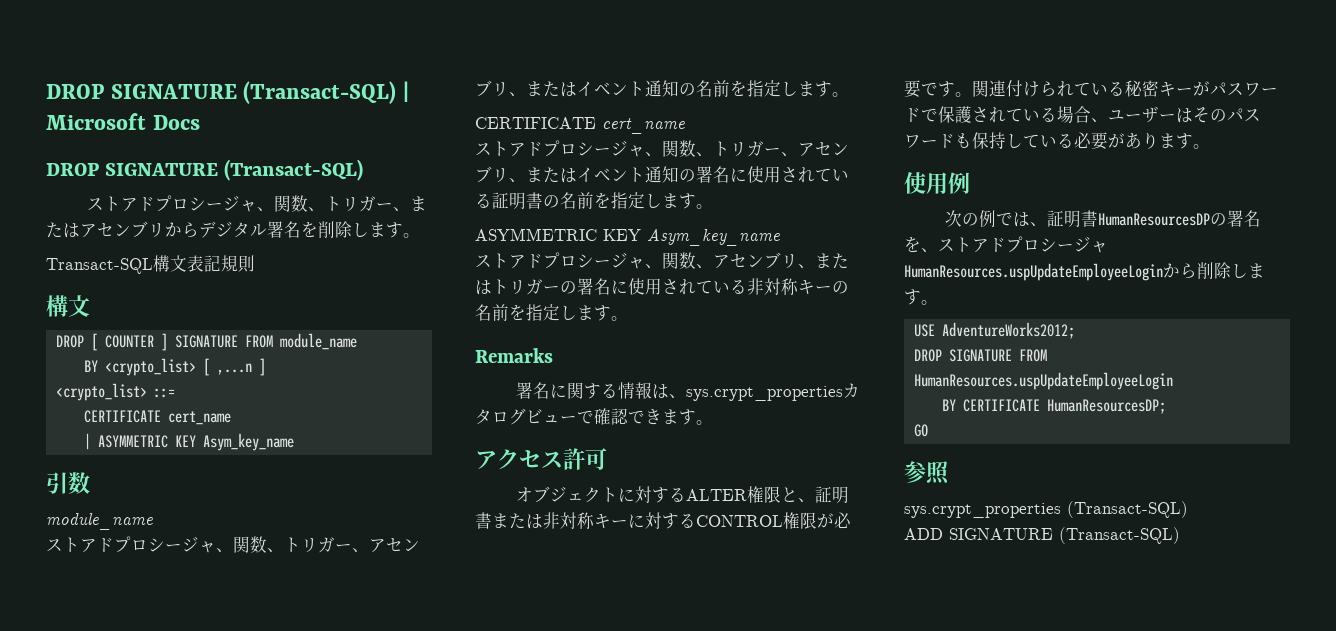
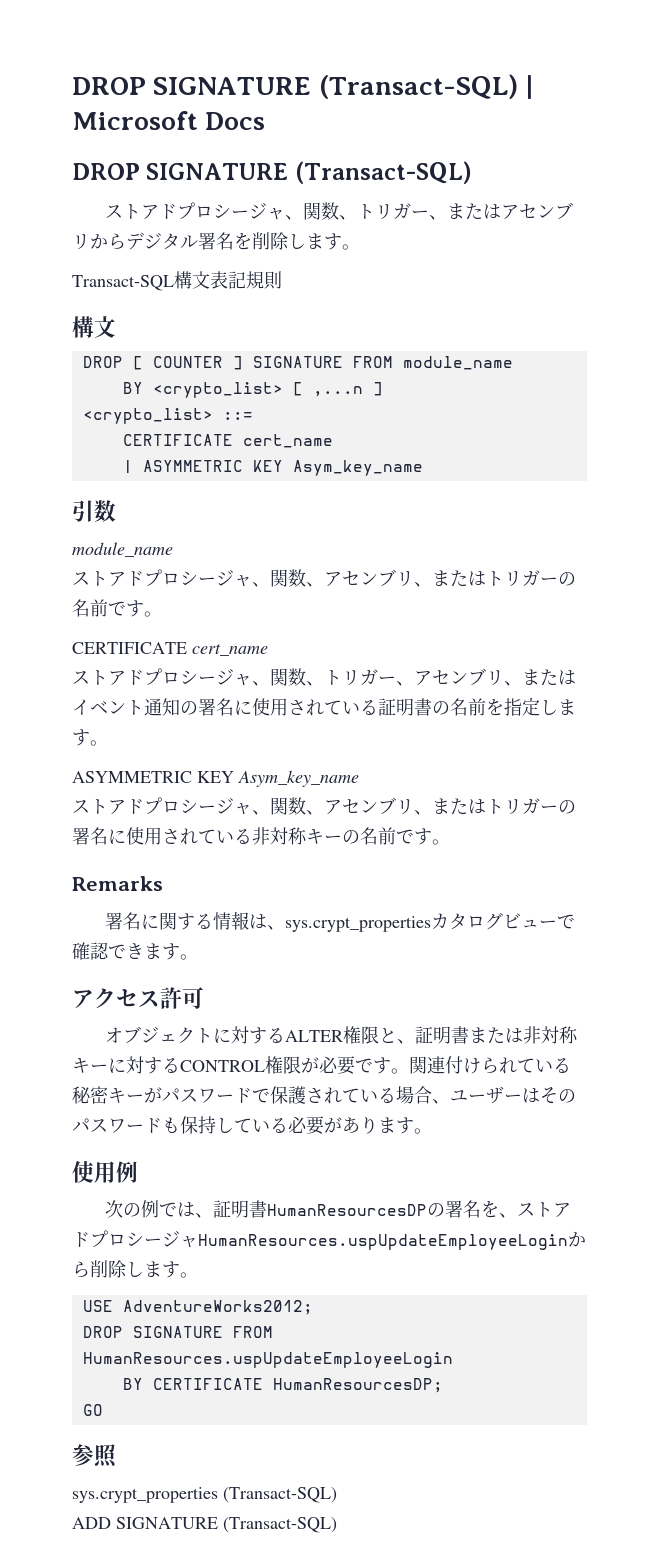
- ストアドプロシージャ、関数、トリガー、アセンブリ、またはイベント通知の名前を指定します。
+ ストアドプロシージャ、関数、アセンブリ、またはトリガーの名前です。
- ストアドプロシージャ、関数、アセンブリ、またはトリガーの署名に使用されている非対称キーの名前を指定します。
+ ストアドプロシージャ、関数、アセンブリ、またはトリガーの署名に使用されている非対称キーの名前です。

